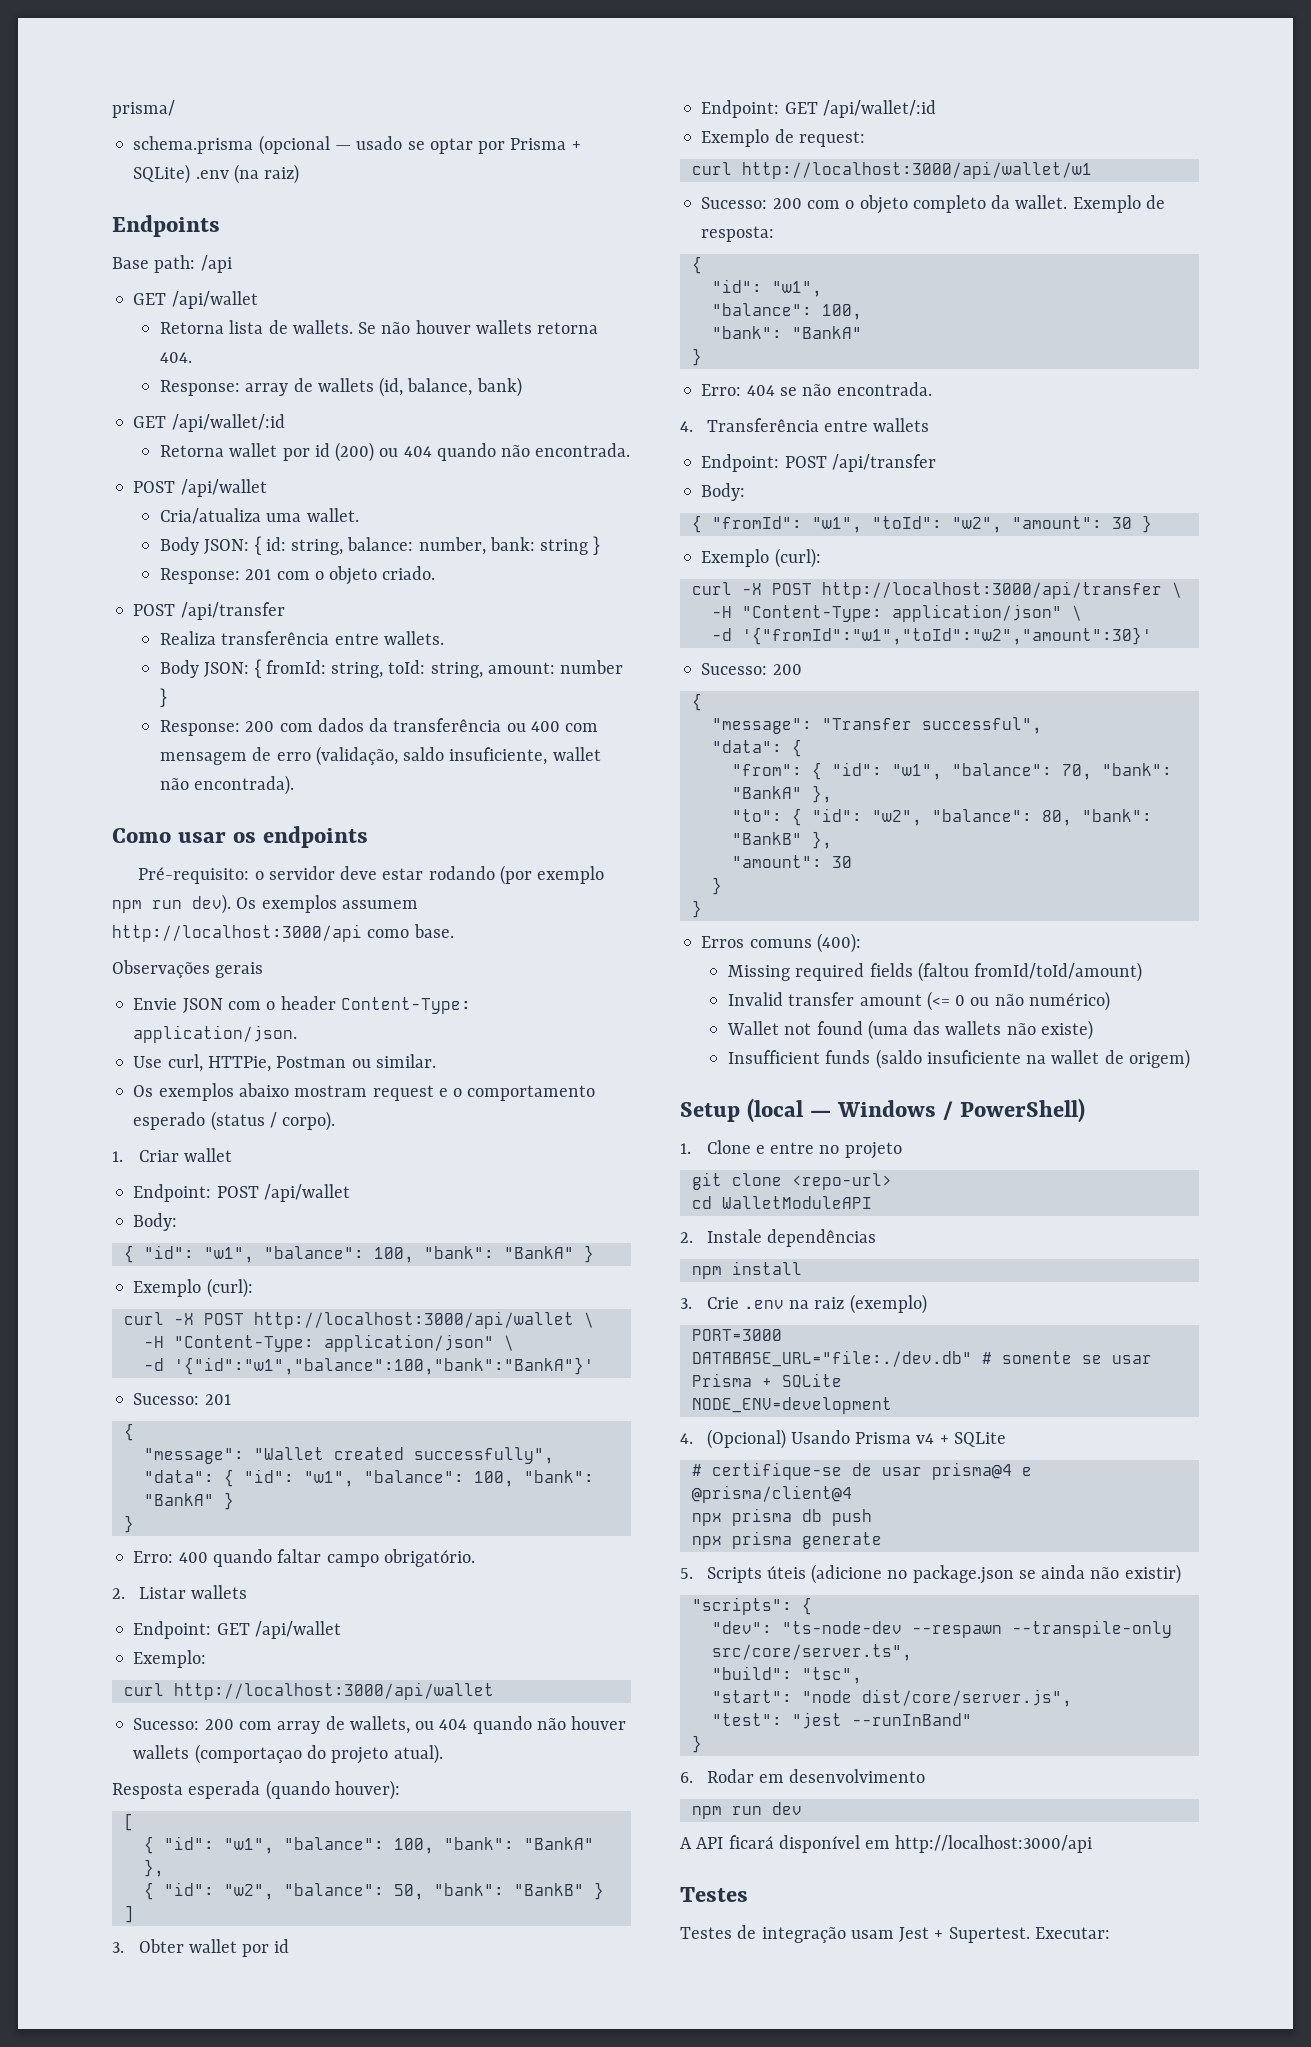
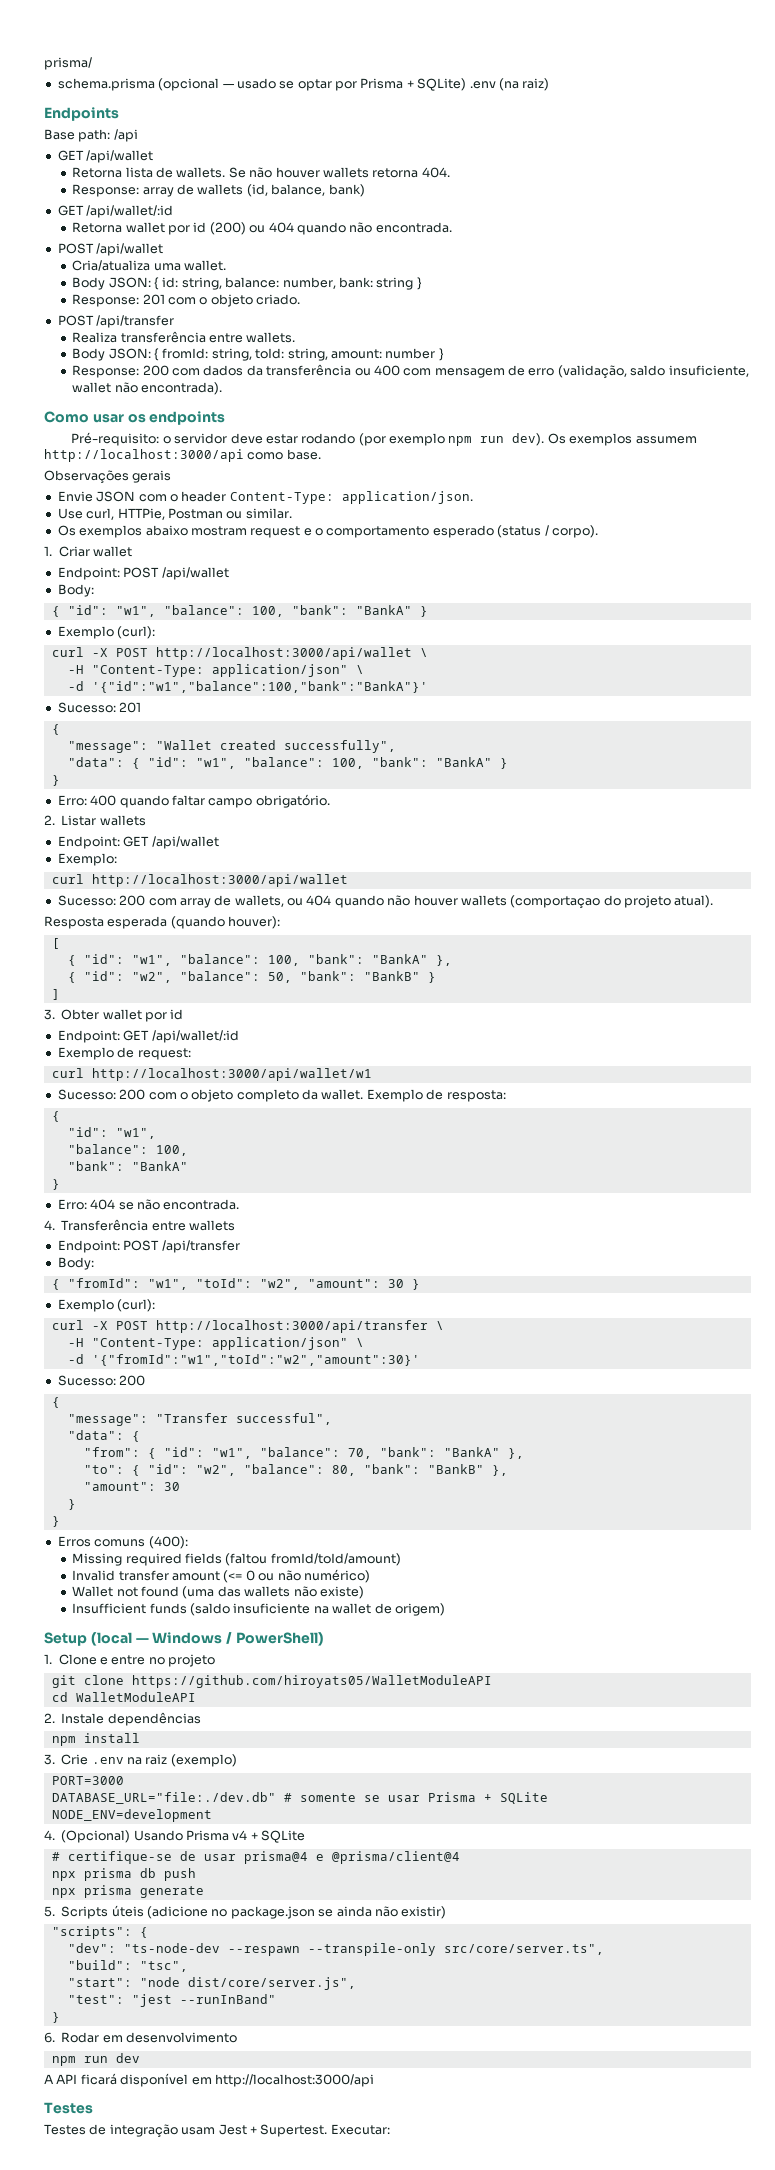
- git clone <repo-url>
+ git clone https://github.com/hiroyats05/WalletModuleAPI

